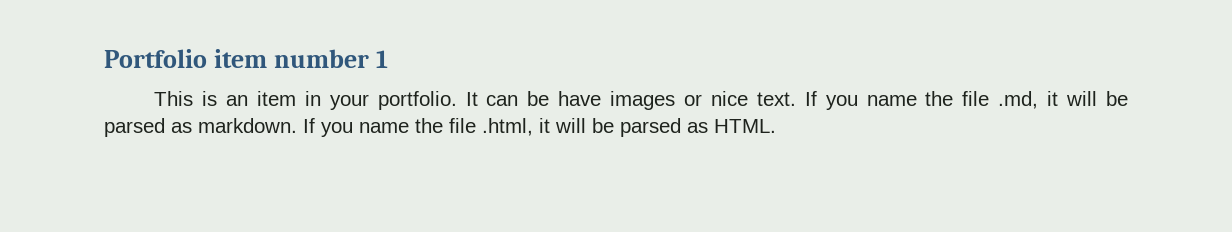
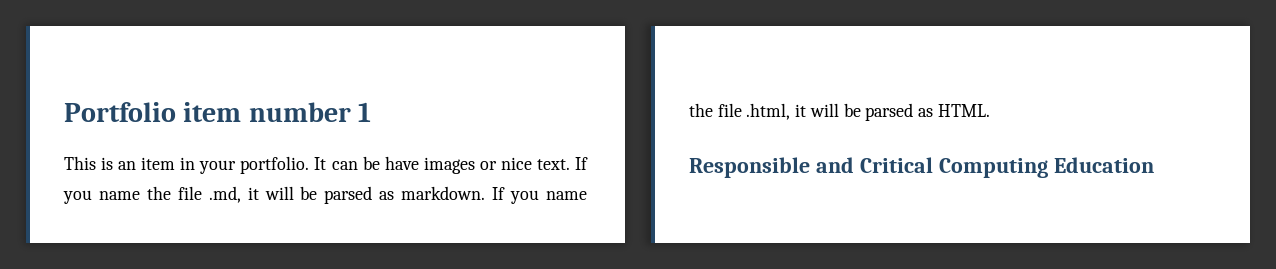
+ Responsible and Critical Computing Education

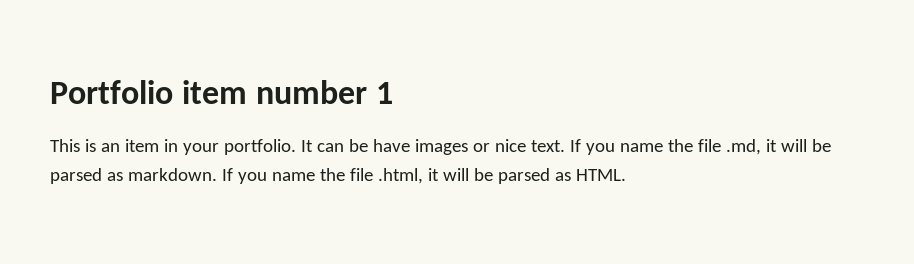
- Responsible and Critical Computing Education

